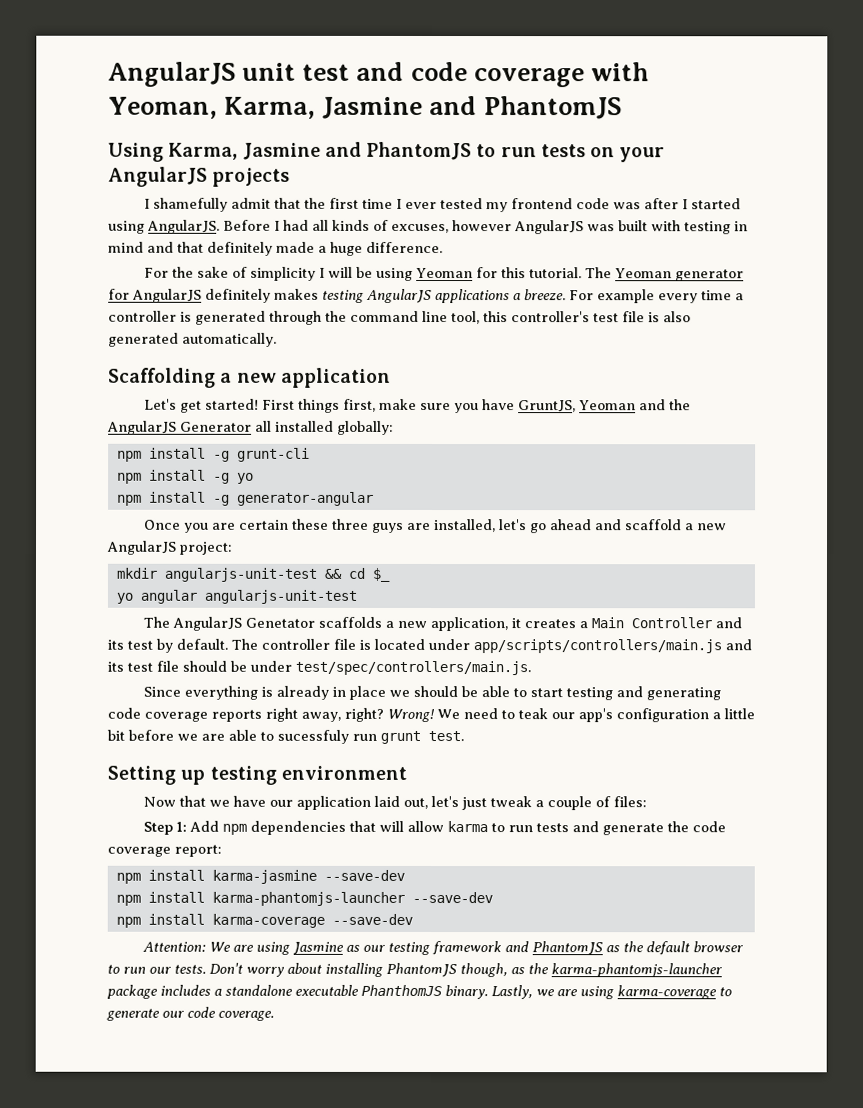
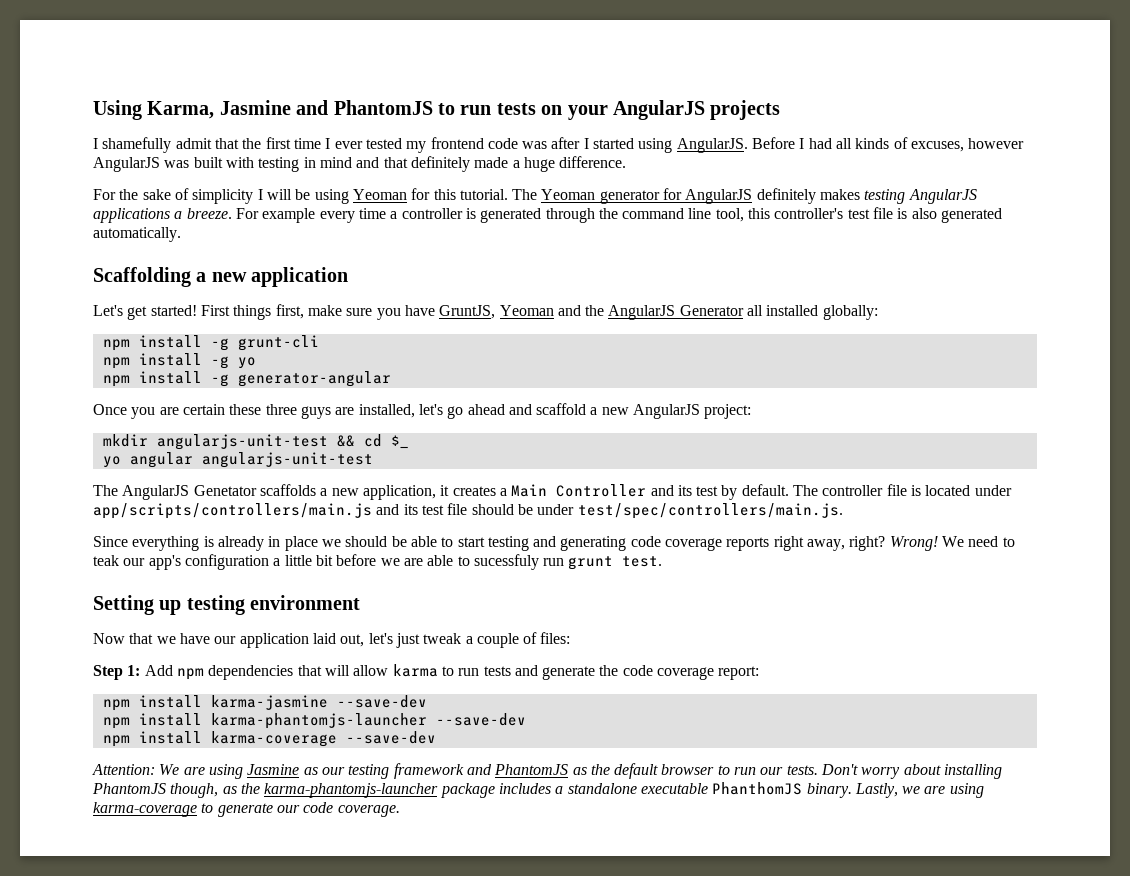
- AngularJS unit test and code coverage with Yeoman, Karma, Jasmine and PhantomJS

